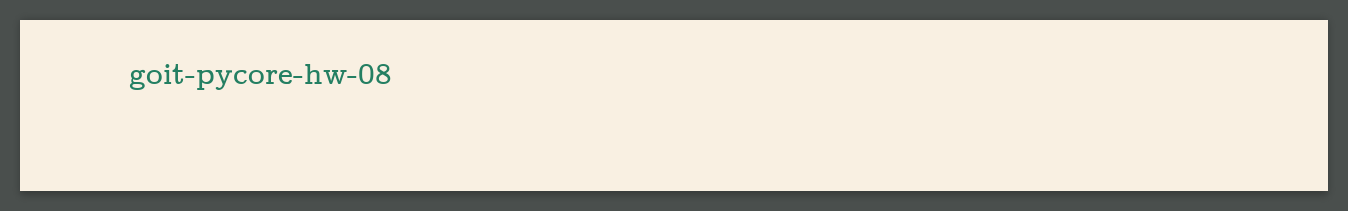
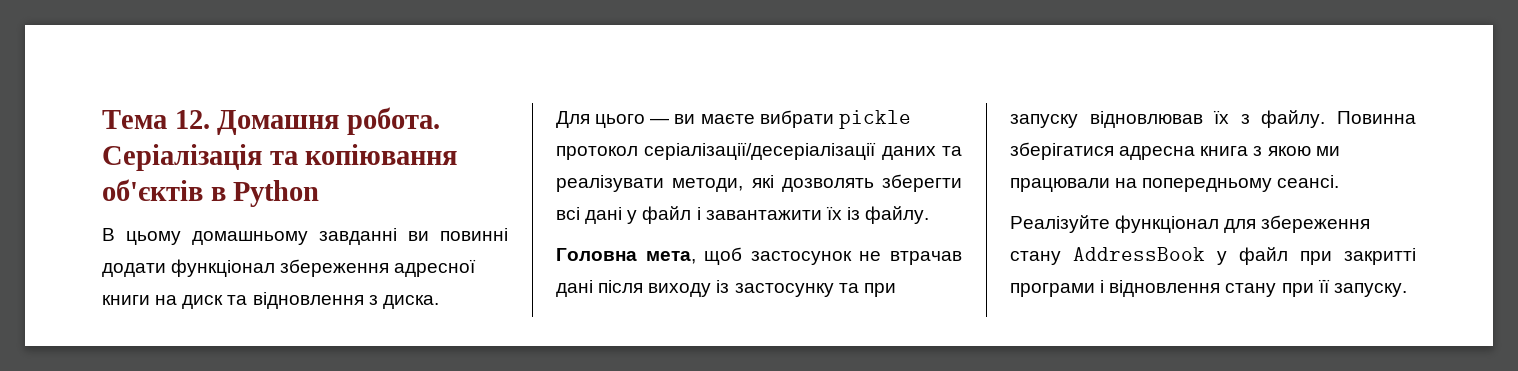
- goit-pycore-hw-08
+ Тема 12. Домашня робота. Серіалізація та копіювання об'єктів в Python
+ В цьому домашньому завданні ви повинні додати функціонал збереження адресної книги на диск та відновлення з диска.
+ Для цього — ви маєте вибрати pickle протокол серіалізації/десеріалізації даних та реалізувати методи, які дозволять зберегти всі дані у файл і завантажити їх із файлу.
+ Головна мета, щоб застосунок не втрачав дані після виходу із застосунку та при запуску відновлював їх з файлу. Повинна зберігатися адресна книга з якою ми працювали на попередньому сеансі.
+ Реалізуйте функціонал для збереження стану AddressBook у файл при закритті програми і відновлення стану при її запуску.

